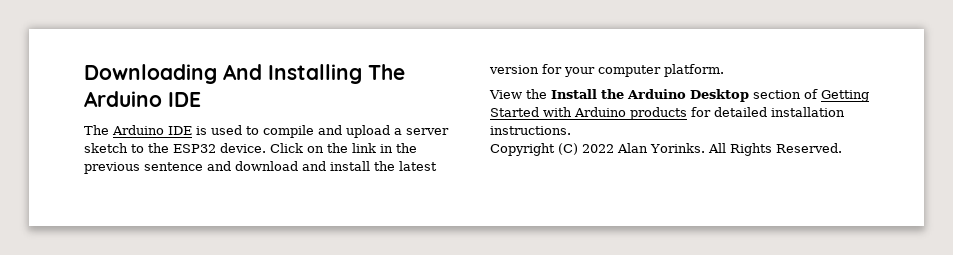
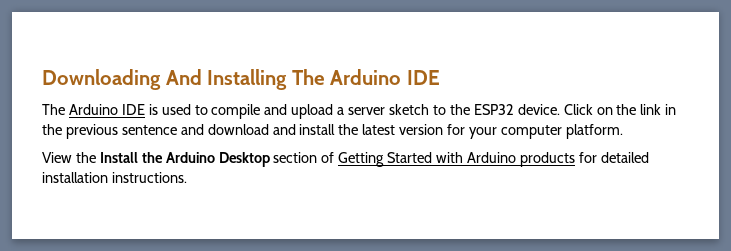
- Copyright (C) 2022 Alan Yorinks. All Rights Reserved.

